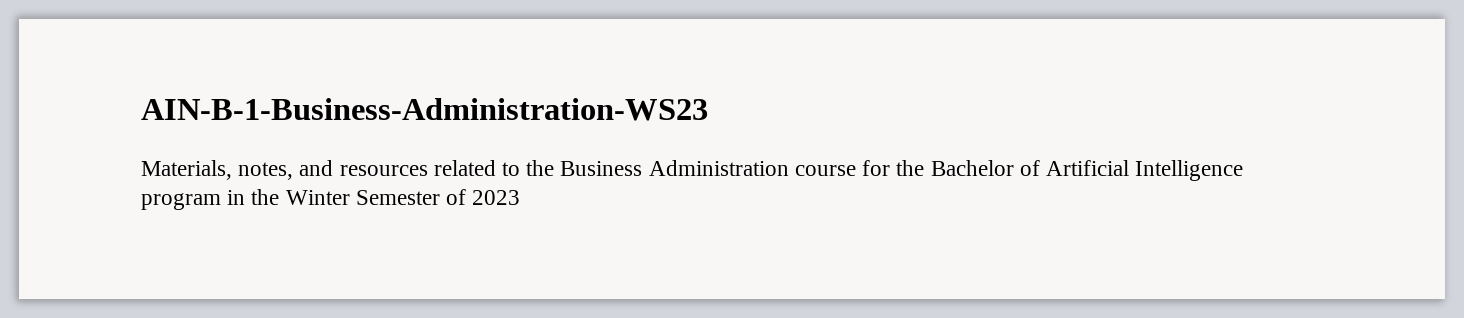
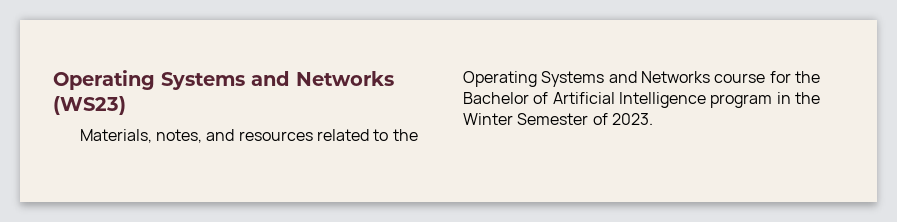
- AIN-B-1-Business-Administration-WS23
+ Operating Systems and Networks (WS23)
- Materials, notes, and resources related to the Business Administration course for the Bachelor of Artificial Intelligence program in the Winter Semester of 2023
+ Materials, notes, and resources related to the Operating Systems and Networks course for the Bachelor of Artificial Intelligence program in the Winter Semester of 2023.

